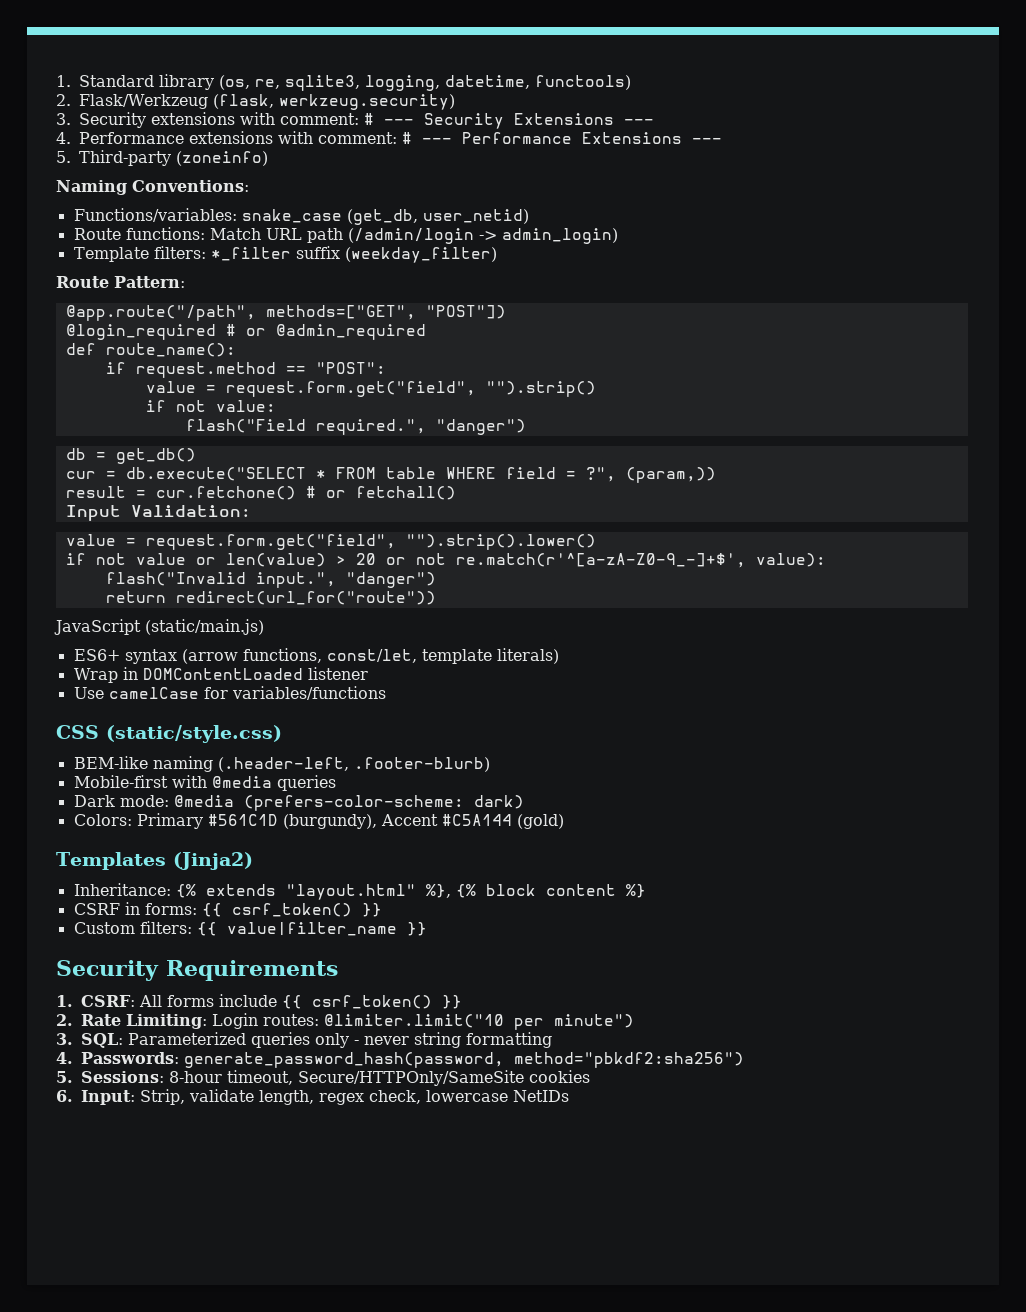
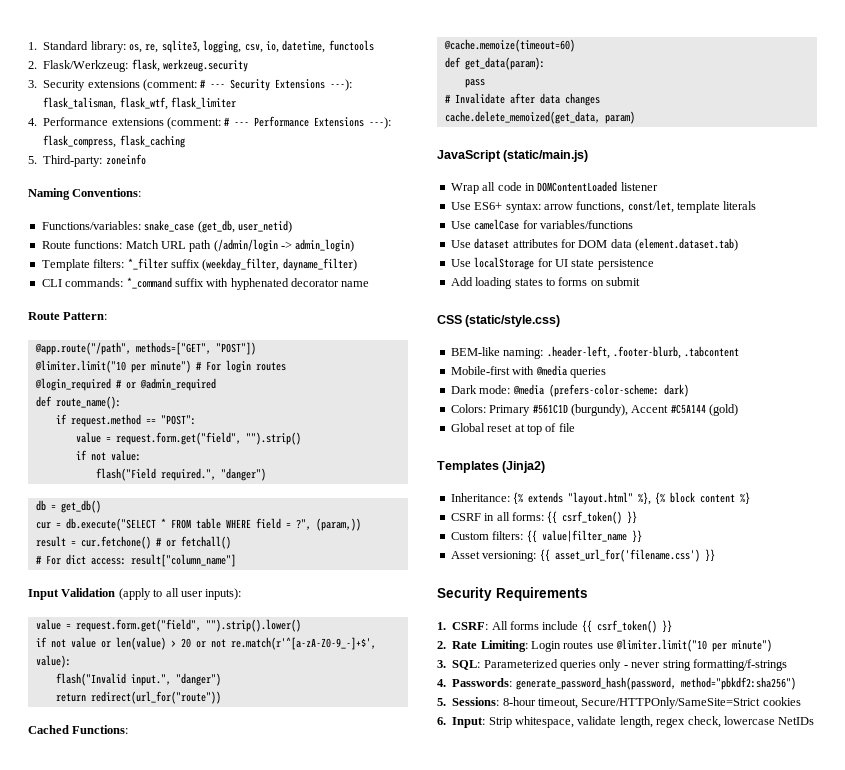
- 1. Standard library (os, re, sqlite3, logging, datetime, functools)
- 2. Flask/Werkzeug (flask, werkzeug.security)
+ 1. Standard library: os, re, sqlite3, logging, csv, io, datetime, functools
+ 2. Flask/Werkzeug: flask, werkzeug.security
- 3. Security extensions with comment: # --- Security Extensions ---
+ 3. Security extensions (comment: # --- Security Extensions ---): flask_talisman, flask_wtf, flask_limiter
- 4. Performance extensions with comment: # --- Performance Extensions ---
- 5. Third-party (zoneinfo)
+ 4. Performance extensions (comment: # --- Performance Extensions ---): flask_compress, flask_caching
+ 5. Third-party: zoneinfo
- Template filters: *_filter suffix (weekday_filter)
+ Template filters: *_filter suffix (weekday_filter, dayname_filter)
+ CLI commands: *_command suffix with hyphenated decorator name
+ @limiter.limit("10 per minute") # For login routes
- Input Validation:
+ # For dict access: result["column_name"]
+ Input Validation (apply to all user inputs):
+ Cached Functions:
+ @cache.memoize(timeout=60)
+ def get_data(param):
+ pass
+ # Invalidate after data changes
+ cache.delete_memoized(get_data, param)
  JavaScript (static/main.js)
- ES6+ syntax (arrow functions, const/let, template literals)
- Wrap in DOMContentLoaded listener
+ Wrap all code in DOMContentLoaded listener
+ Use ES6+ syntax: arrow functions, const/let, template literals
  Use camelCase for variables/functions
+ Use dataset attributes for DOM data (element.dataset.tab)
+ Use localStorage for UI state persistence
+ Add loading states to forms on submit
- BEM-like naming (.header-left, .footer-blurb)
+ BEM-like naming: .header-left, .footer-blurb, .tabcontent
+ Global reset at top of file
- CSRF in forms: {{ csrf_token() }}
+ CSRF in all forms: {{ csrf_token() }}
+ Asset versioning: {{ asset_url_for('filename.css') }}
- 2. Rate Limiting: Login routes: @limiter.limit("10 per minute")
+ 2. Rate Limiting: Login routes use @limiter.limit("10 per minute")
- 3. SQL: Parameterized queries only - never string formatting
+ 3. SQL: Parameterized queries only - never string formatting/f-strings
- 5. Sessions: 8-hour timeout, Secure/HTTPOnly/SameSite cookies
+ 5. Sessions: 8-hour timeout, Secure/HTTPOnly/SameSite=Strict cookies
- 6. Input: Strip, validate length, regex check, lowercase NetIDs
+ 6. Input: Strip whitespace, validate length, regex check, lowercase NetIDs

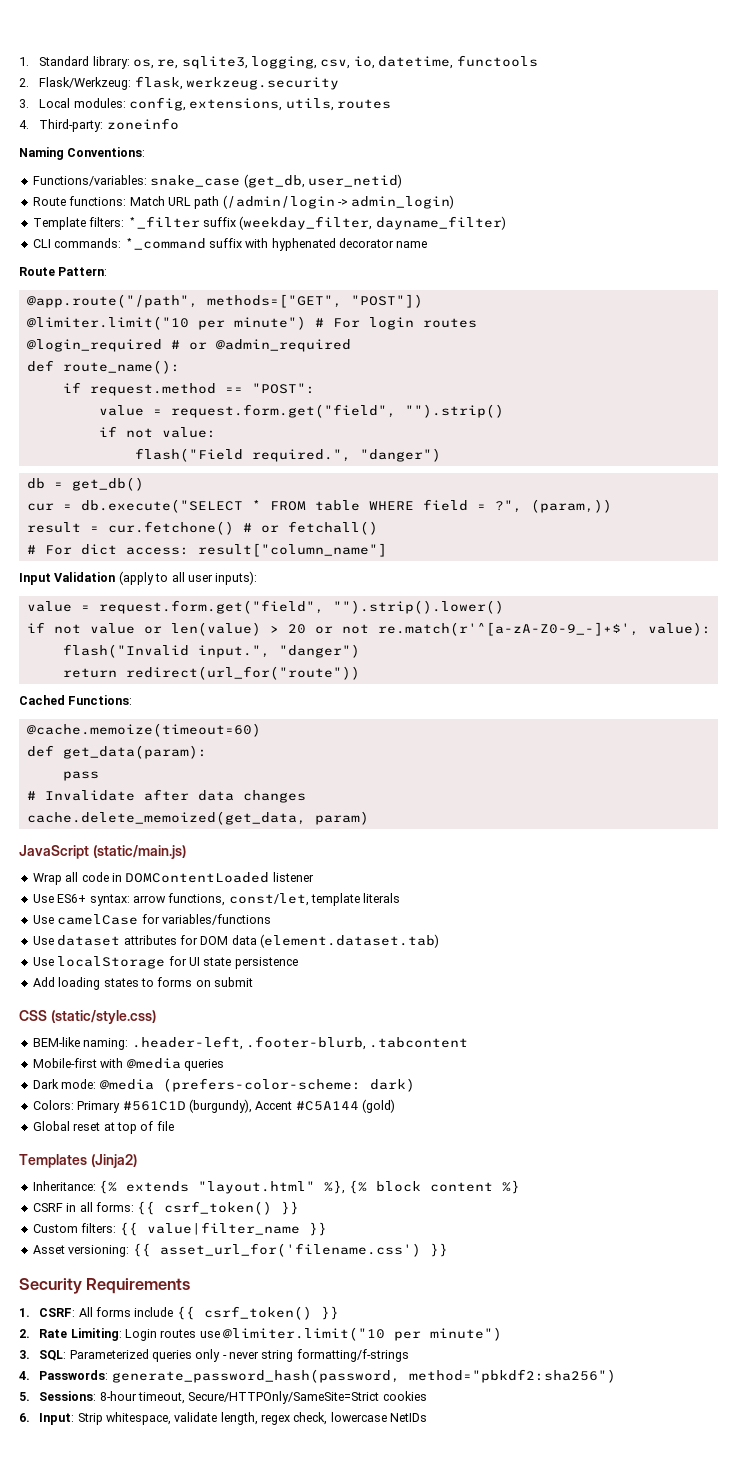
- 3. Security extensions (comment: # --- Security Extensions ---): flask_talisman, flask_wtf, flask_limiter
- 4. Performance extensions (comment: # --- Performance Extensions ---): flask_compress, flask_caching
- 5. Third-party: zoneinfo
+ 3. Local modules: config, extensions, utils, routes
+ 4. Third-party: zoneinfo

